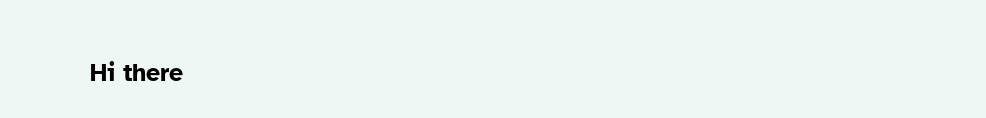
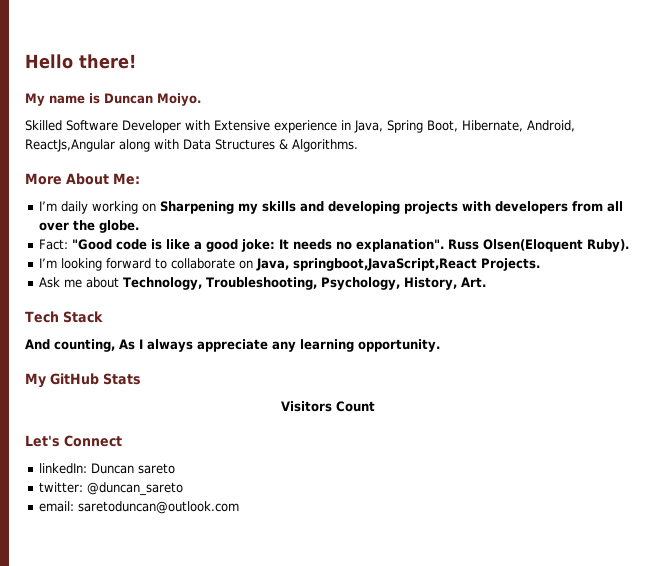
- Hi there
+ Hello there!
+ My name is Duncan Moiyo.
+ Skilled Software Developer with Extensive experience in Java, Spring Boot, Hibernate, Android, ReactJs,Angular along with Data Structures & Algorithms.
+ More About Me:
+ I’m daily working on Sharpening my skills and developing projects with developers from all over the globe.
+ Fact: "Good code is like a good joke: It needs no explanation". Russ Olsen(Eloquent Ruby).
+ I’m looking forward to collaborate on Java, springboot,JavaScript,React Projects.
+ Ask me about Technology, Troubleshooting, Psychology, History, Art.
+ Tech Stack
+ And counting, As I always appreciate any learning opportunity.
+ My GitHub Stats
+ Visitors Count
+ Let's Connect
+ linkedIn: Duncan sareto
+ twitter: @duncan_sareto
+ email: saretoduncan@outlook.com

